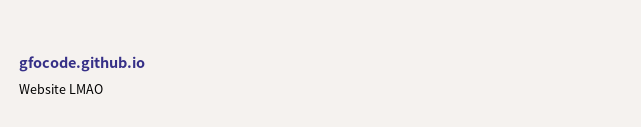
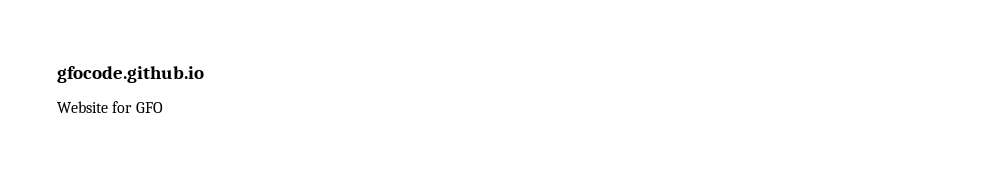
- Website LMAO
+ Website for GFO

